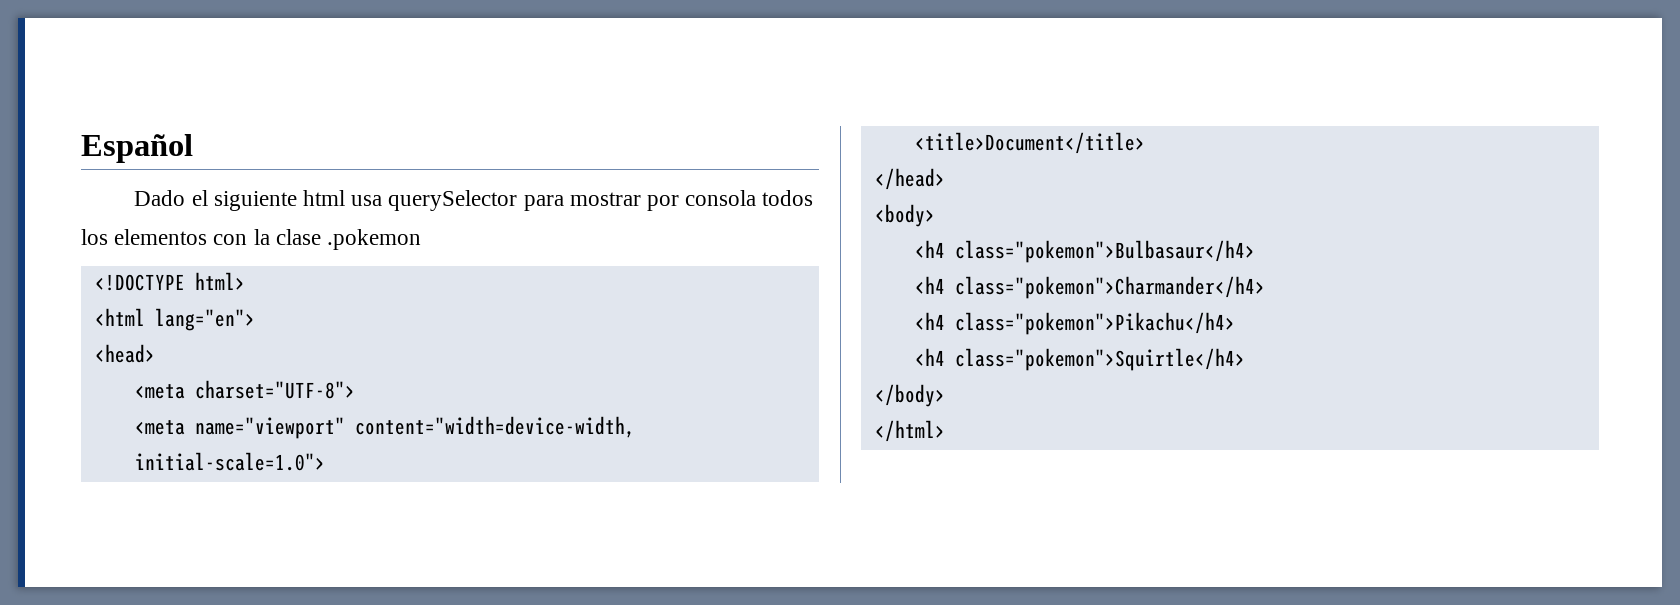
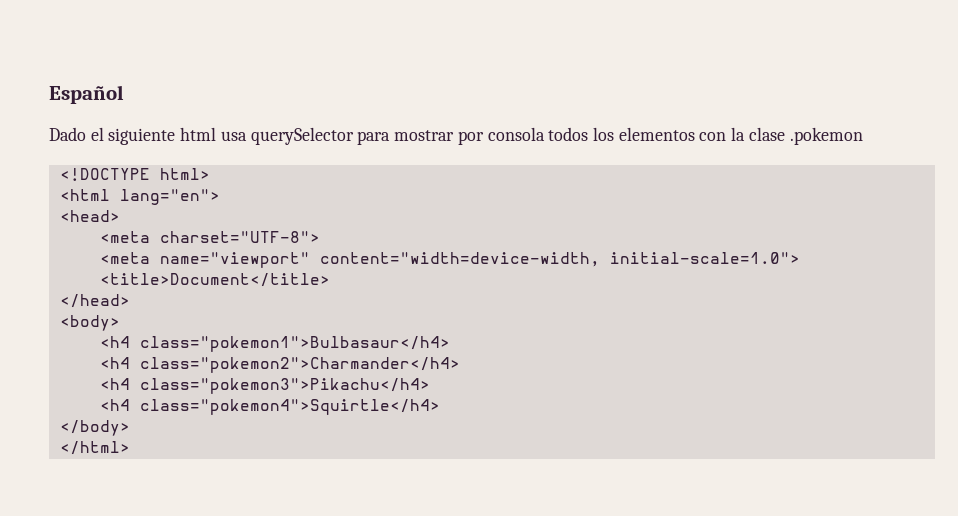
- <h4 class="pokemon">Bulbasaur</h4>
- <h4 class="pokemon">Charmander</h4>
- <h4 class="pokemon">Pikachu</h4>
- <h4 class="pokemon">Squirtle</h4>
+ <h4 class="pokemon1">Bulbasaur</h4>
+ <h4 class="pokemon2">Charmander</h4>
+ <h4 class="pokemon3">Pikachu</h4>
+ <h4 class="pokemon4">Squirtle</h4>

